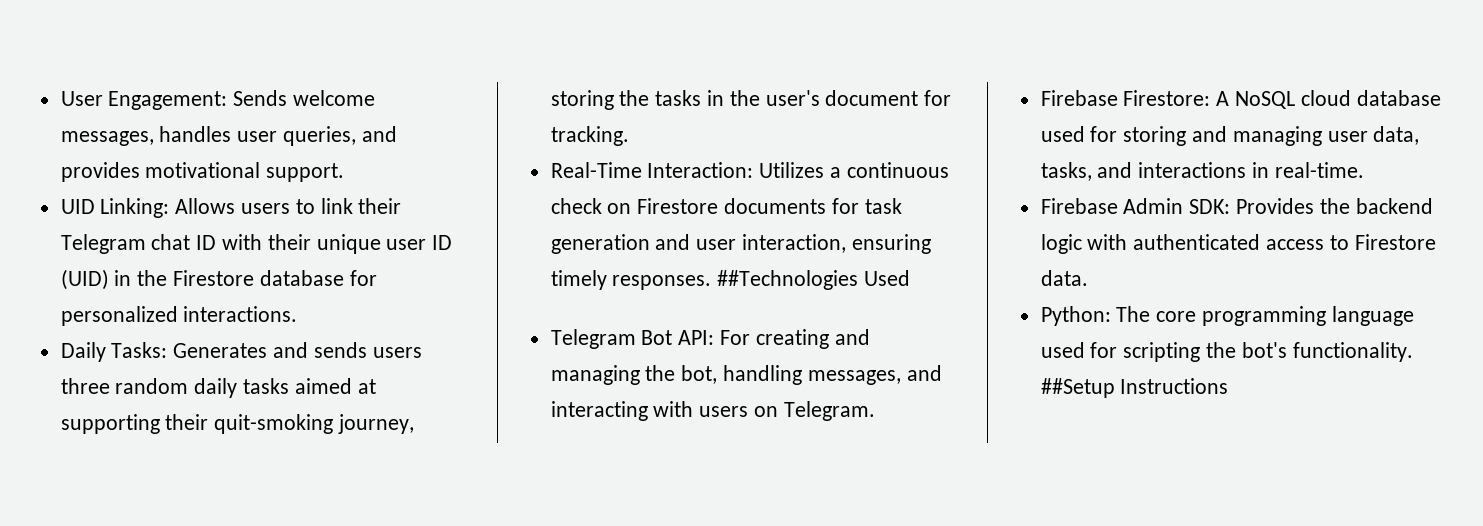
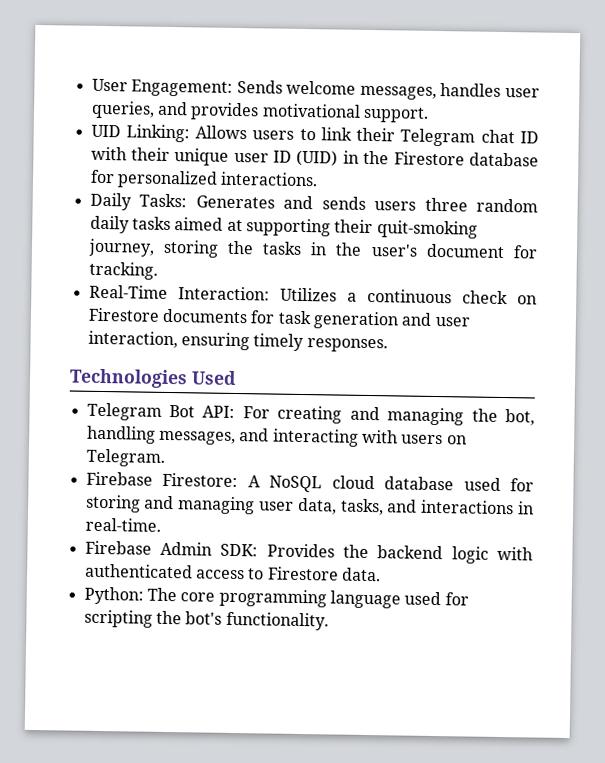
- Real-Time Interaction: Utilizes a continuous check on Firestore documents for task generation and user interaction, ensuring timely responses. ##Technologies Used
+ Real-Time Interaction: Utilizes a continuous check on Firestore documents for task generation and user interaction, ensuring timely responses.
+ Technologies Used
- ##Setup Instructions

